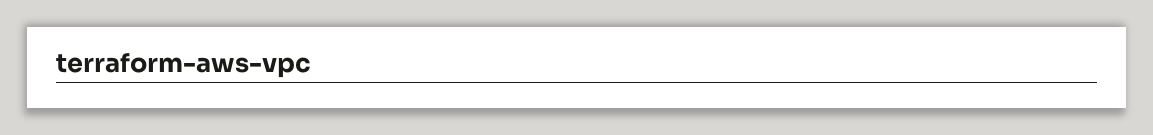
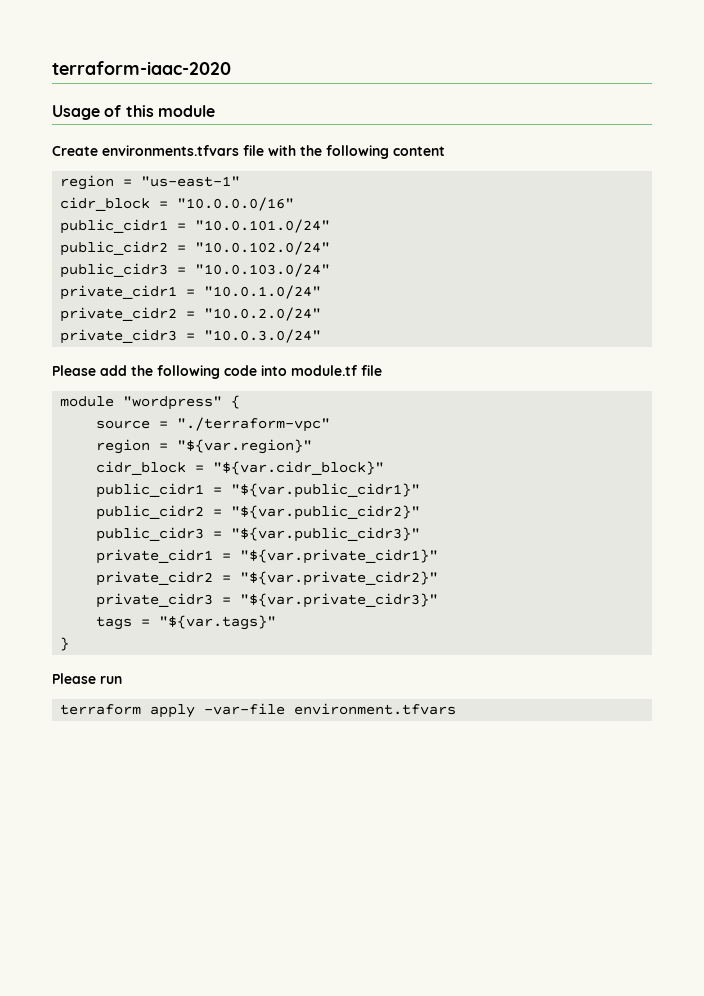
- terraform-aws-vpc
+ terraform-iaac-2020
+ Usage of this module
+ Create environments.tfvars file with the following content
+ region = "us-east-1"
+ cidr_block = "10.0.0.0/16"
+ public_cidr1 = "10.0.101.0/24"
+ public_cidr2 = "10.0.102.0/24"
+ public_cidr3 = "10.0.103.0/24"
+ private_cidr1 = "10.0.1.0/24"
+ private_cidr2 = "10.0.2.0/24"
+ private_cidr3 = "10.0.3.0/24"
+ Please add the following code into module.tf file
+ module "wordpress" {
+ source = "./terraform-vpc"
+ region = "${var.region}"
+ cidr_block = "${var.cidr_block}"
+ public_cidr1 = "${var.public_cidr1}"
+ public_cidr2 = "${var.public_cidr2}"
+ public_cidr3 = "${var.public_cidr3}"
+ private_cidr1 = "${var.private_cidr1}"
+ private_cidr2 = "${var.private_cidr2}"
+ private_cidr3 = "${var.private_cidr3}"
+ tags = "${var.tags}"
+ }
+ Please run
+ terraform apply -var-file environment.tfvars

